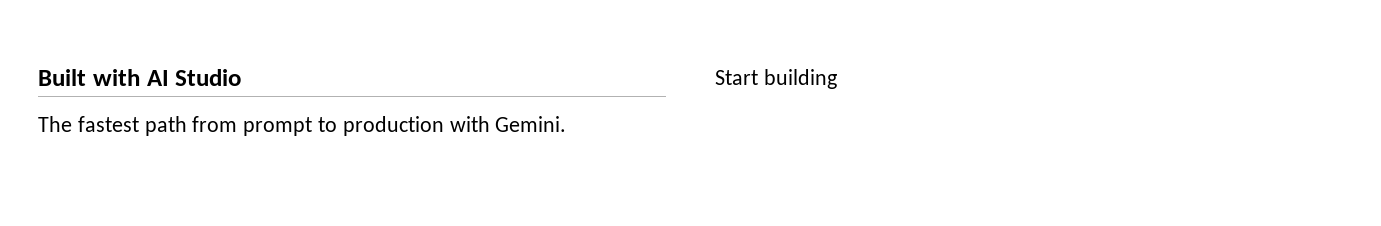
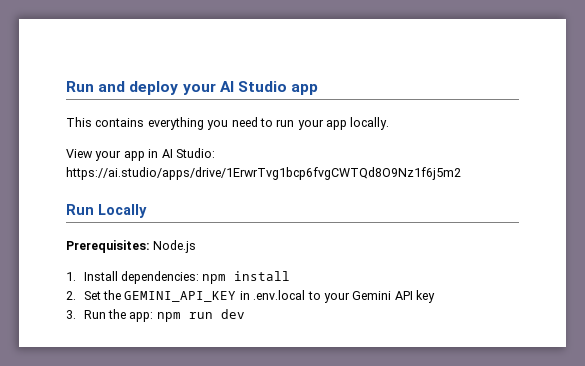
- Built with AI Studio
- The fastest path from prompt to production with Gemini.
- Start building
+ Run and deploy your AI Studio app
+ This contains everything you need to run your app locally.
+ View your app in AI Studio: https://ai.studio/apps/drive/1ErwrTvg1bcp6fvgCWTQd8O9Nz1f6j5m2
+ Run Locally
+ Prerequisites: Node.js
+ 1. Install dependencies: npm install
+ 2. Set the GEMINI_API_KEY in .env.local to your Gemini API key
+ 3. Run the app: npm run dev

